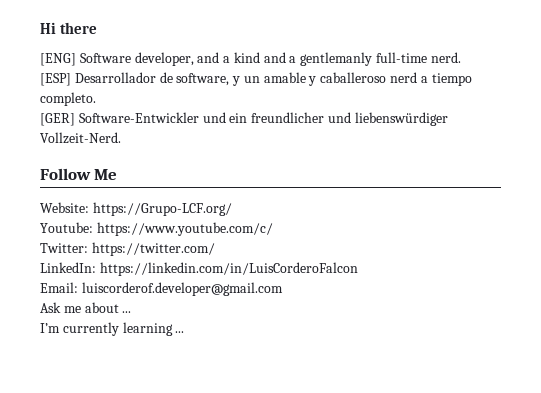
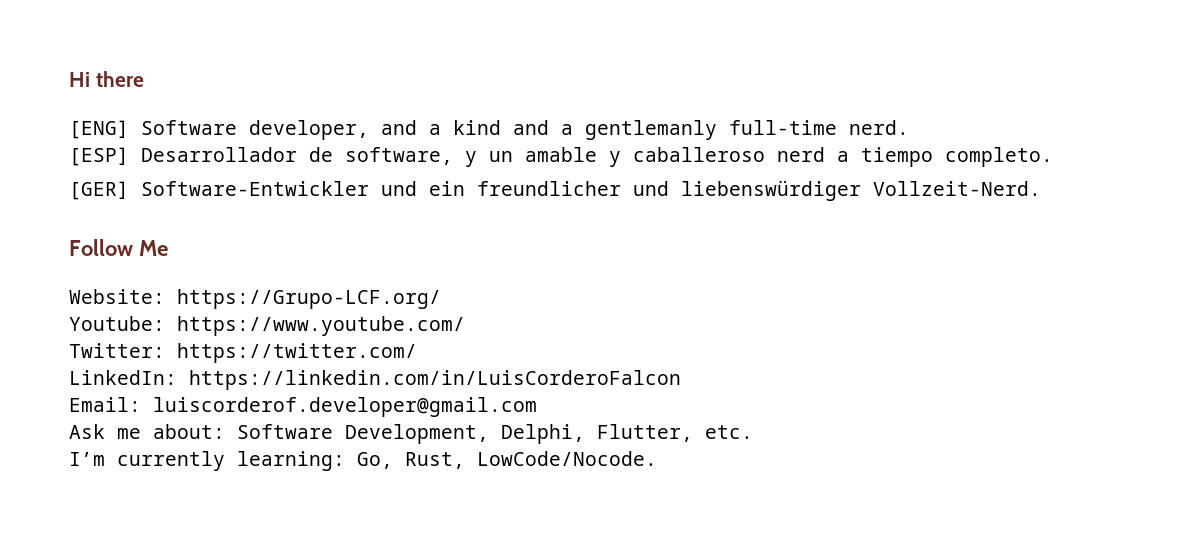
- Youtube: https://www.youtube.com/c/
+ Youtube: https://www.youtube.com/
- Ask me about ...
- I’m currently learning ...
+ Ask me about: Software Development, Delphi, Flutter, etc.
+ I’m currently learning: Go, Rust, LowCode/Nocode.

